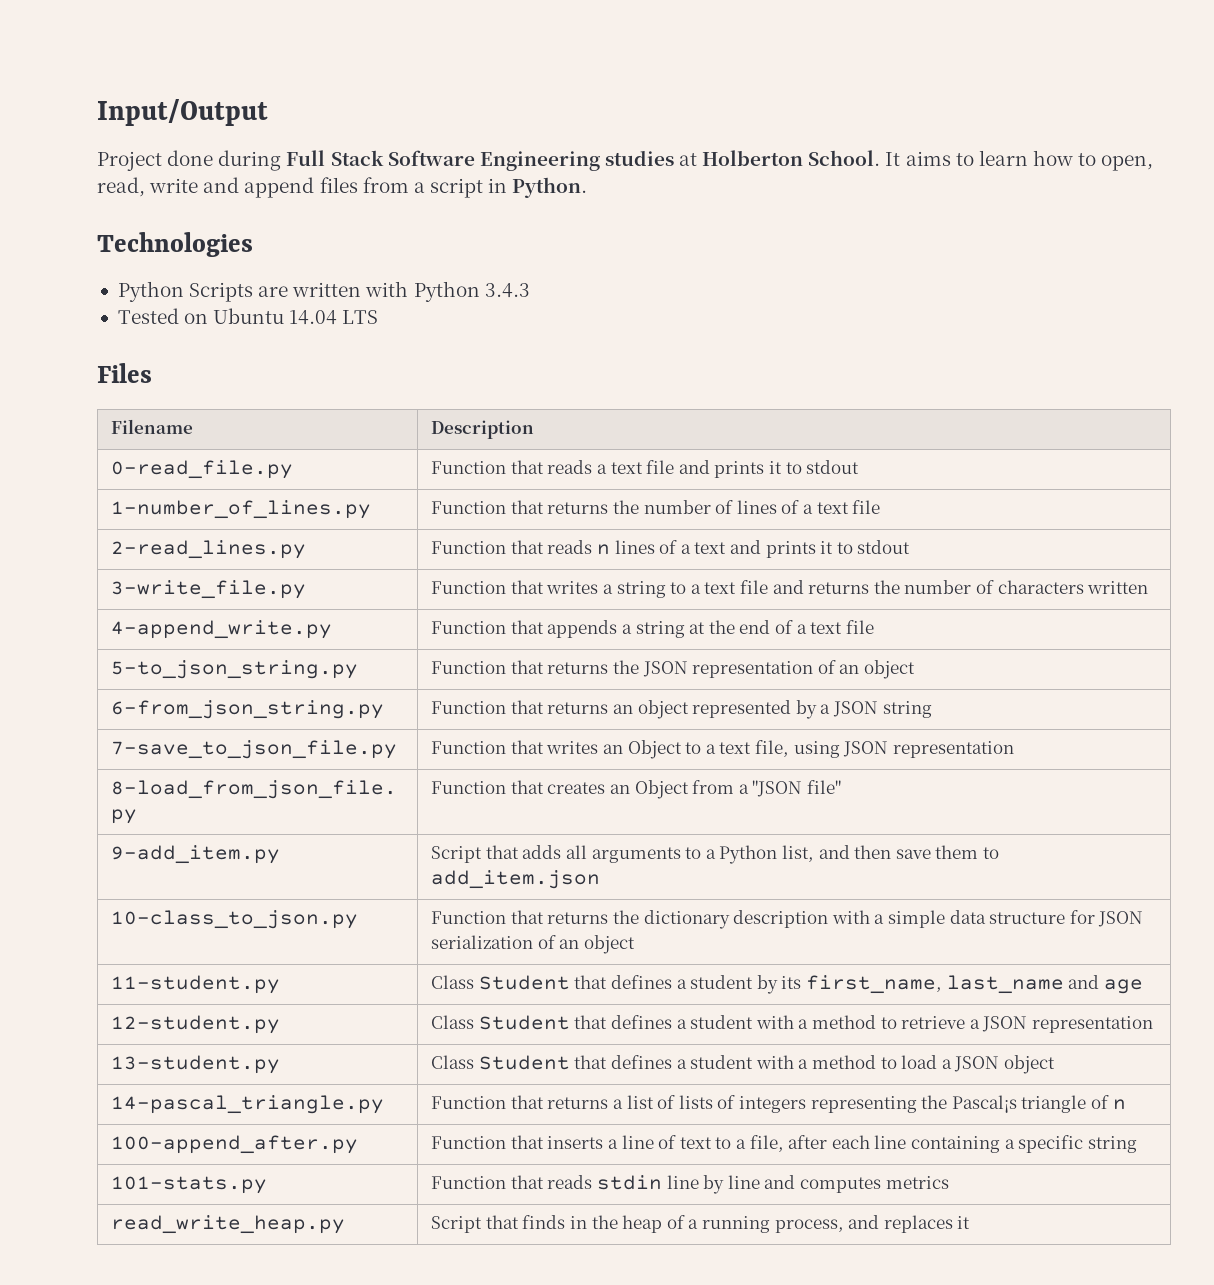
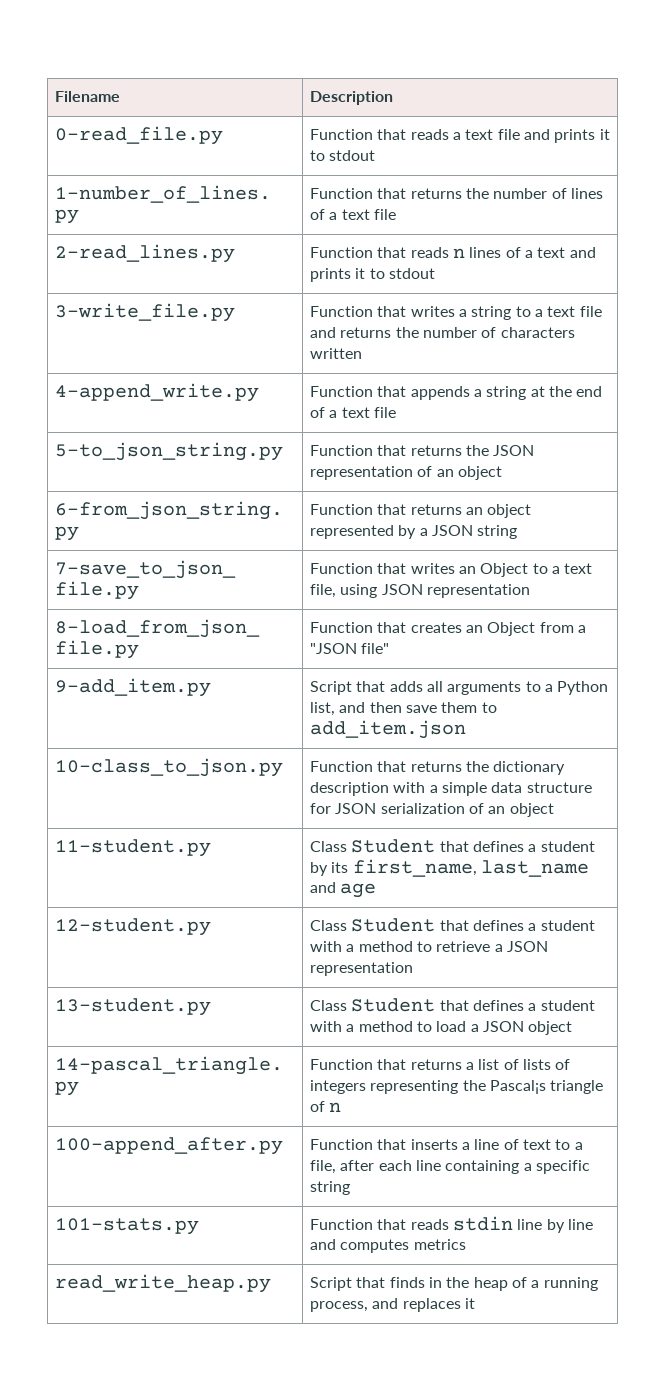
- Input/Output
- Project done during Full Stack Software Engineering studies at Holberton School. It aims to learn how to open, read, write and append files from a script in Python.
- Technologies
- Python Scripts are written with Python 3.4.3
- Tested on Ubuntu 14.04 LTS
- Files

